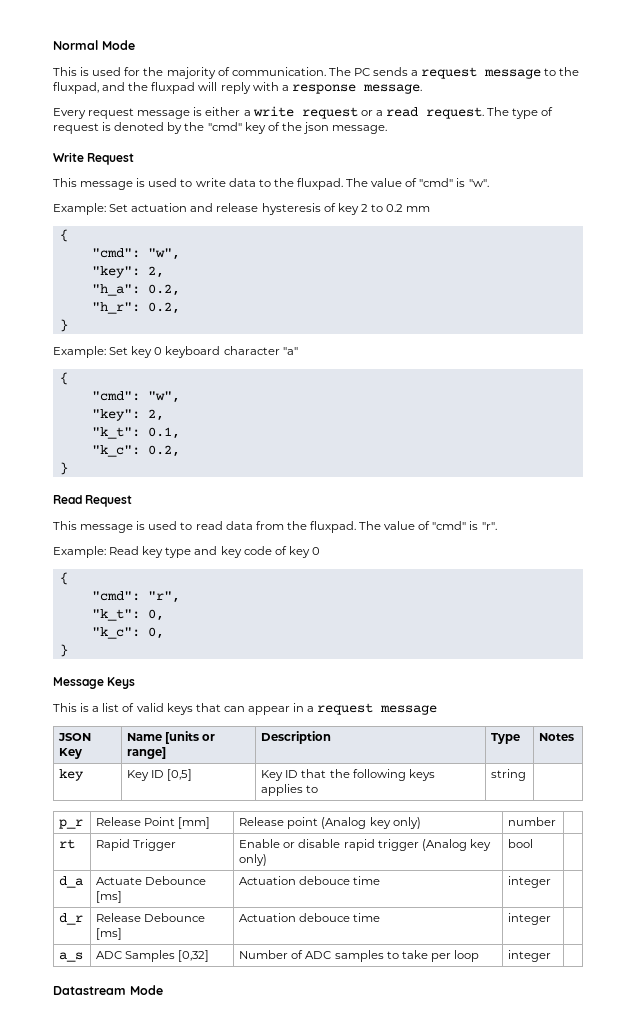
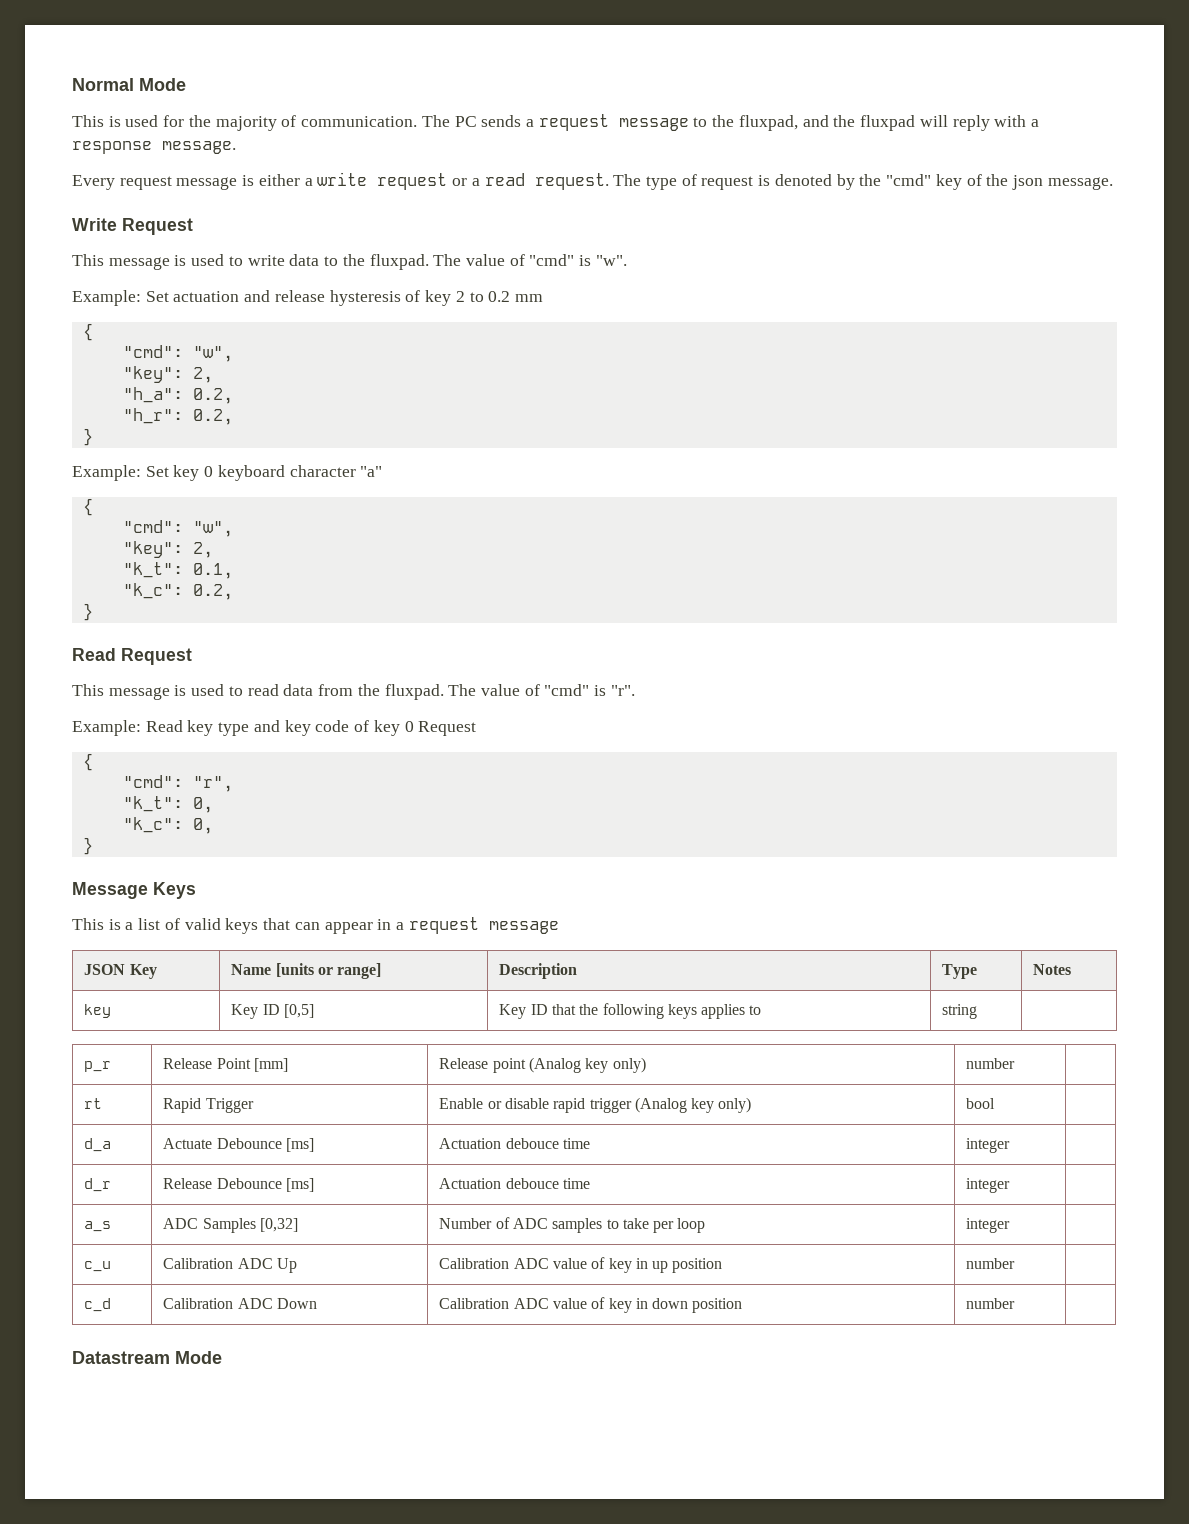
- Example: Read key type and key code of key 0
+ Example: Read key type and key code of key 0 Request
+ c_u | Calibration ADC Up | Calibration ADC value of key in up position | number |
+ c_d | Calibration ADC Down | Calibration ADC value of key in down position | number |

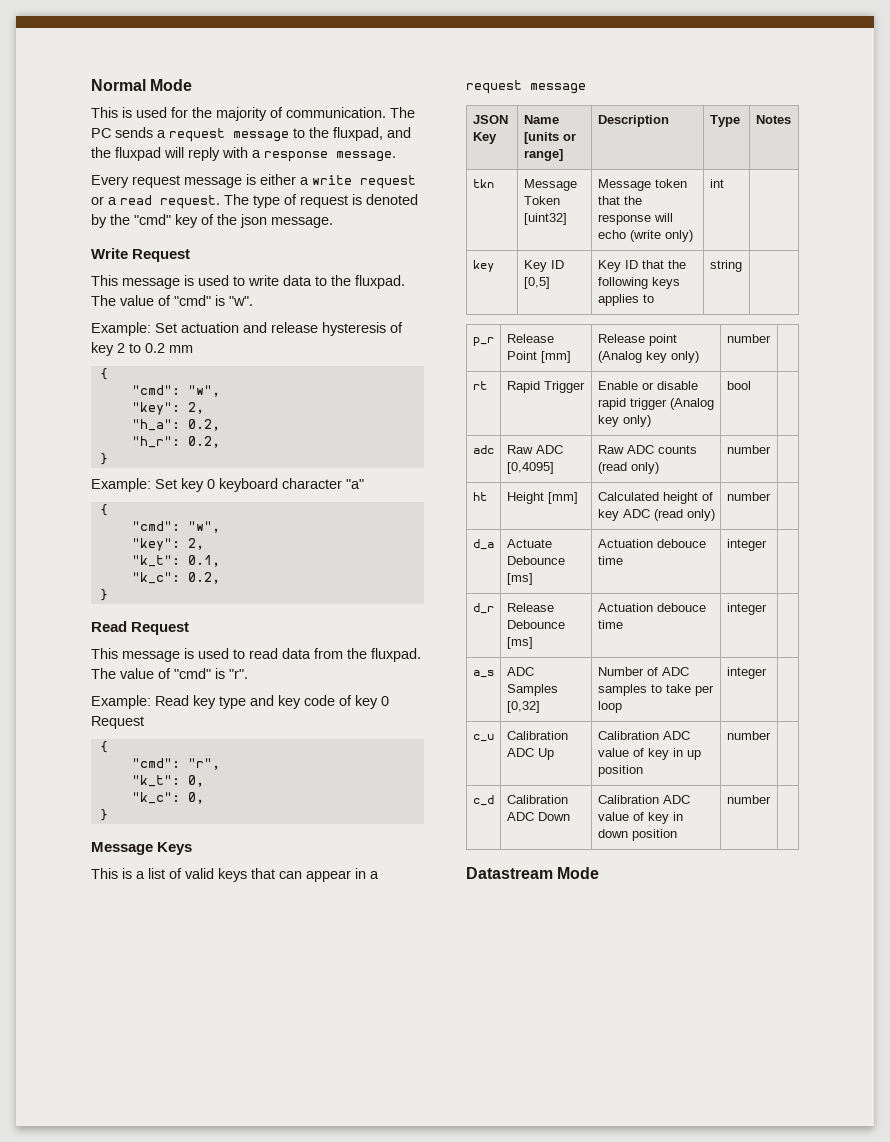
+ tkn | Message Token [uint32] | Message token that the response will echo (write only) | int |
+ adc | Raw ADC [0,4095] | Raw ADC counts (read only) | number |
+ ht | Height [mm] | Calculated height of key ADC (read only) | number |

